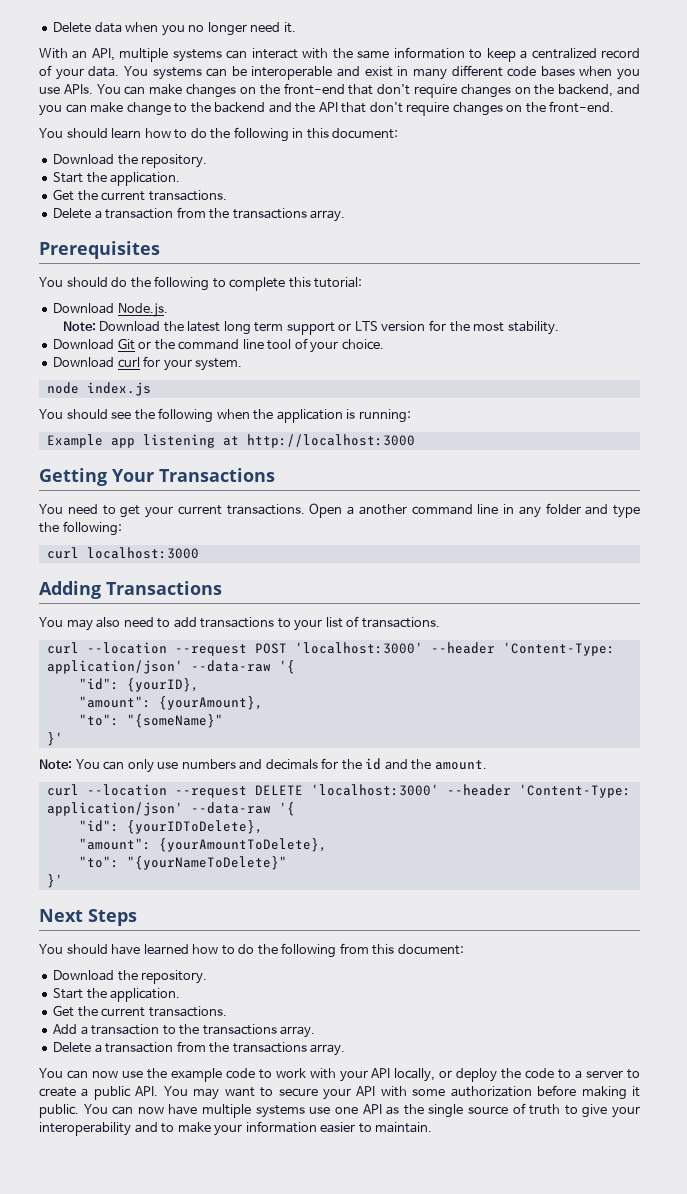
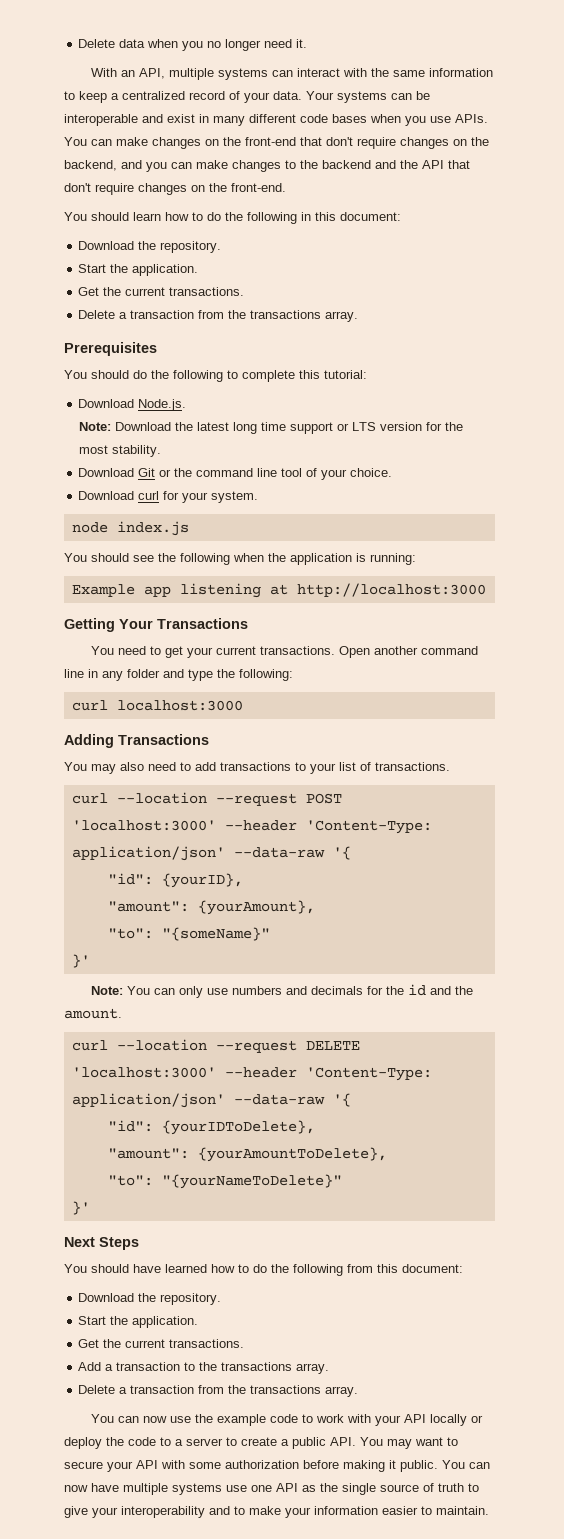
- You systems can be interoperable and exist in many different code bases when you use APIs.
+ Your systems can be interoperable and exist in many different code bases when you use APIs.
- You can make changes on the front-end that don't require changes on the backend, and you can make change to the backend and the API that don't require changes on the front-end.
+ You can make changes on the front-end that don't require changes on the backend, and you can make changes to the backend and the API that don't require changes on the front-end.
- Note: Download the latest long term support or LTS version for the most stability.
+ Note: Download the latest long time support or LTS version for the most stability.
- Open a another command line in any folder and type the following:
+ Open another command line in any folder and type the following:
- You can now use the example code to work with your API locally, or deploy the code to a server to create a public API. You may want to secure your API with some authorization before making it public.
+ You can now use the example code to work with your API locally or deploy the code to a server to create a public API. You may want to secure your API with some authorization before making it public.

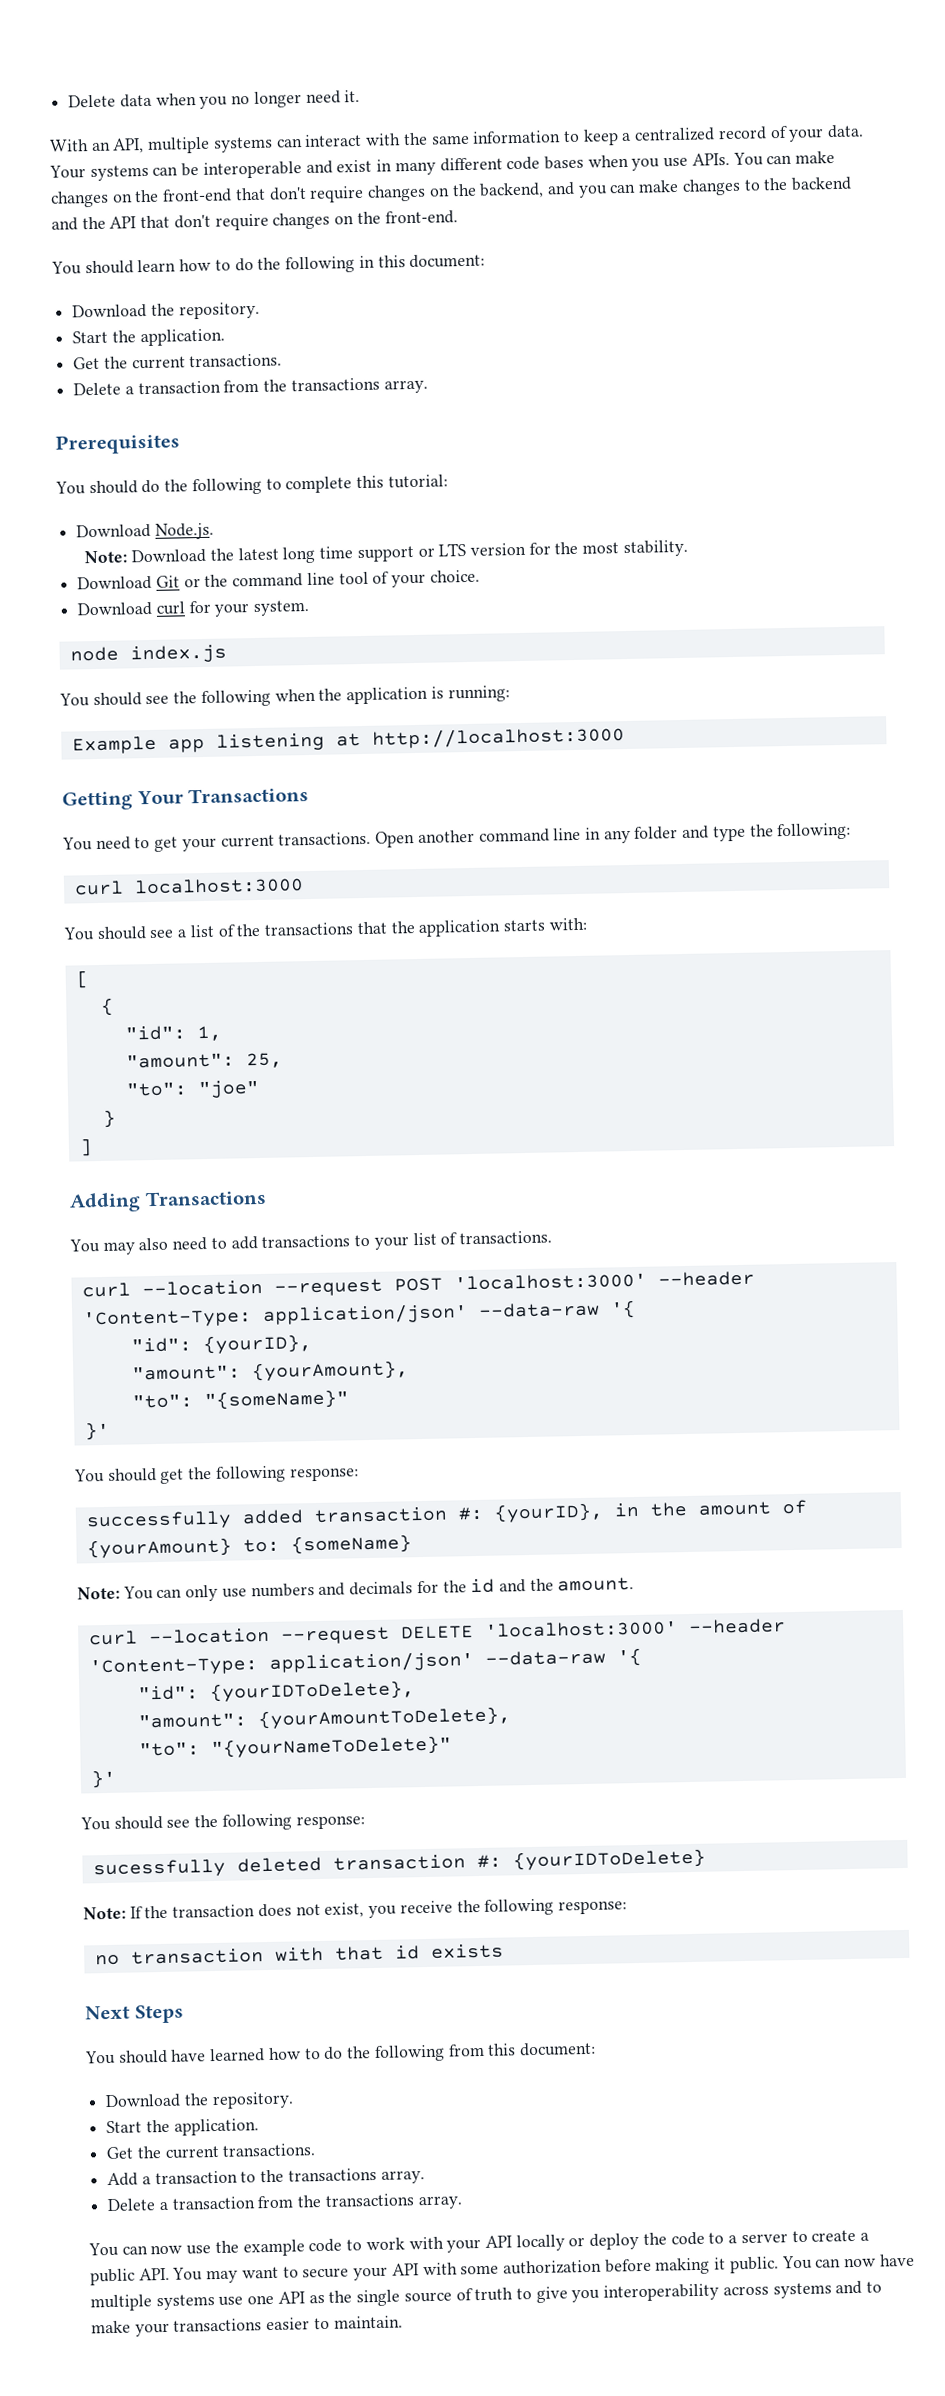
+ You should see a list of the transactions that the application starts with:
+ [
+ {
+ "id": 1,
+ "amount": 25,
+ "to": "joe"
+ }
+ ]
+ You should get the following response:
+ successfully added transaction #: {yourID}, in the amount of {yourAmount} to: {someName}
+ You should see the following response:
+ sucessfully deleted transaction #: {yourIDToDelete}
+ Note: If the transaction does not exist, you receive the following response:
+ no transaction with that id exists
- You can now have multiple systems use one API as the single source of truth to give your interoperability and to make your information easier to maintain.
+ You can now have multiple systems use one API as the single source of truth to give you interoperability across systems and to make your transactions easier to maintain.

